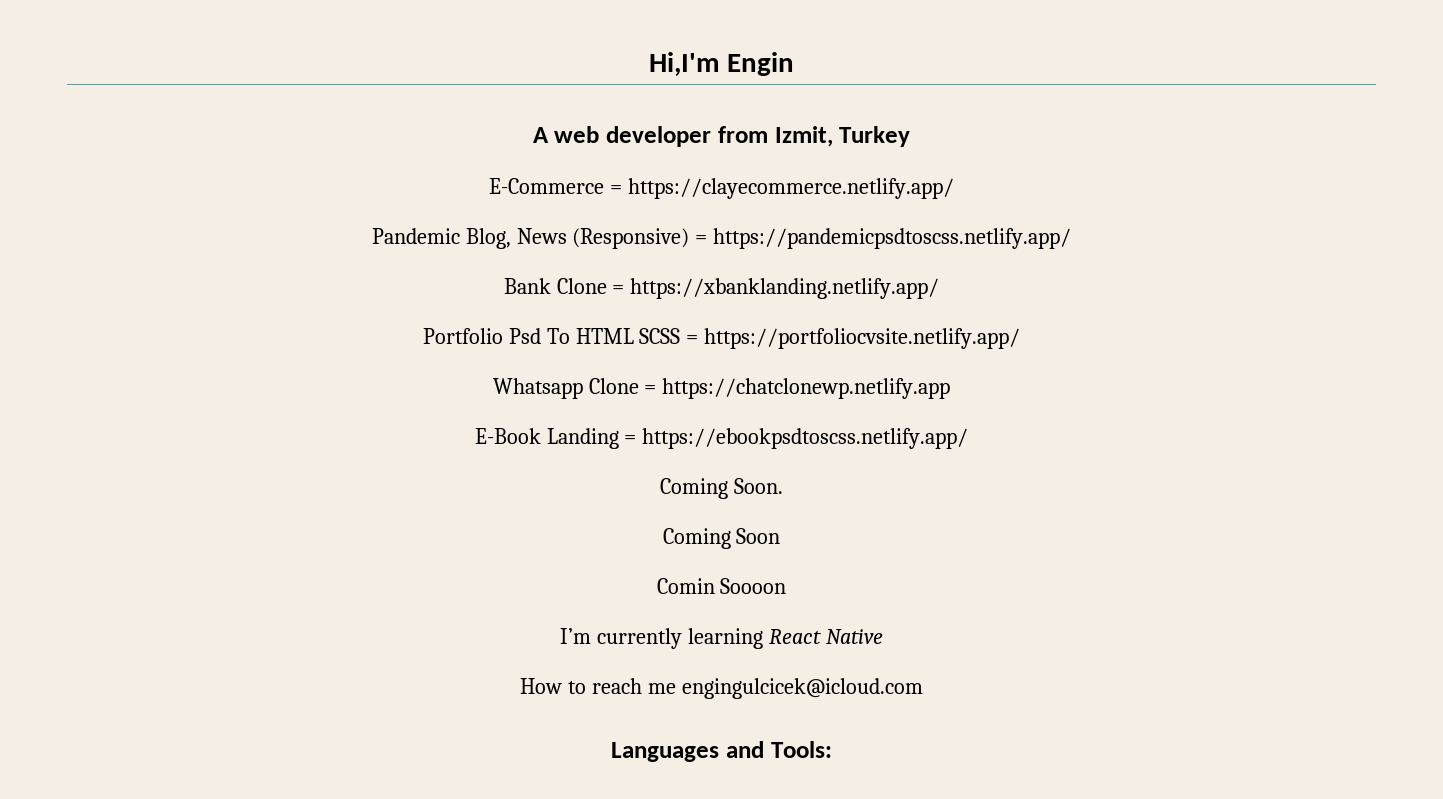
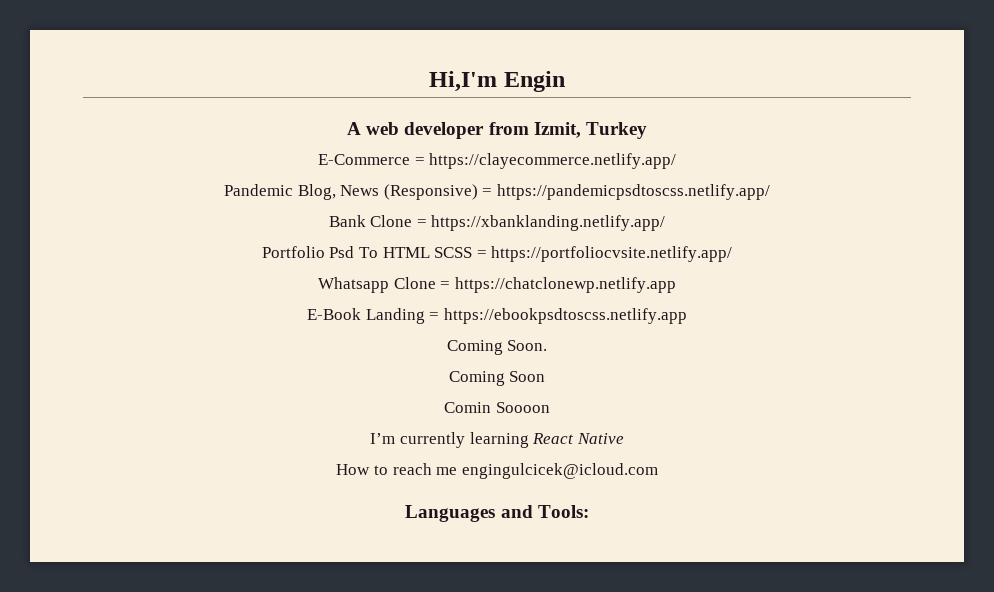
- E-Book Landing = https://ebookpsdtoscss.netlify.app/
+ E-Book Landing = https://ebookpsdtoscss.netlify.app

